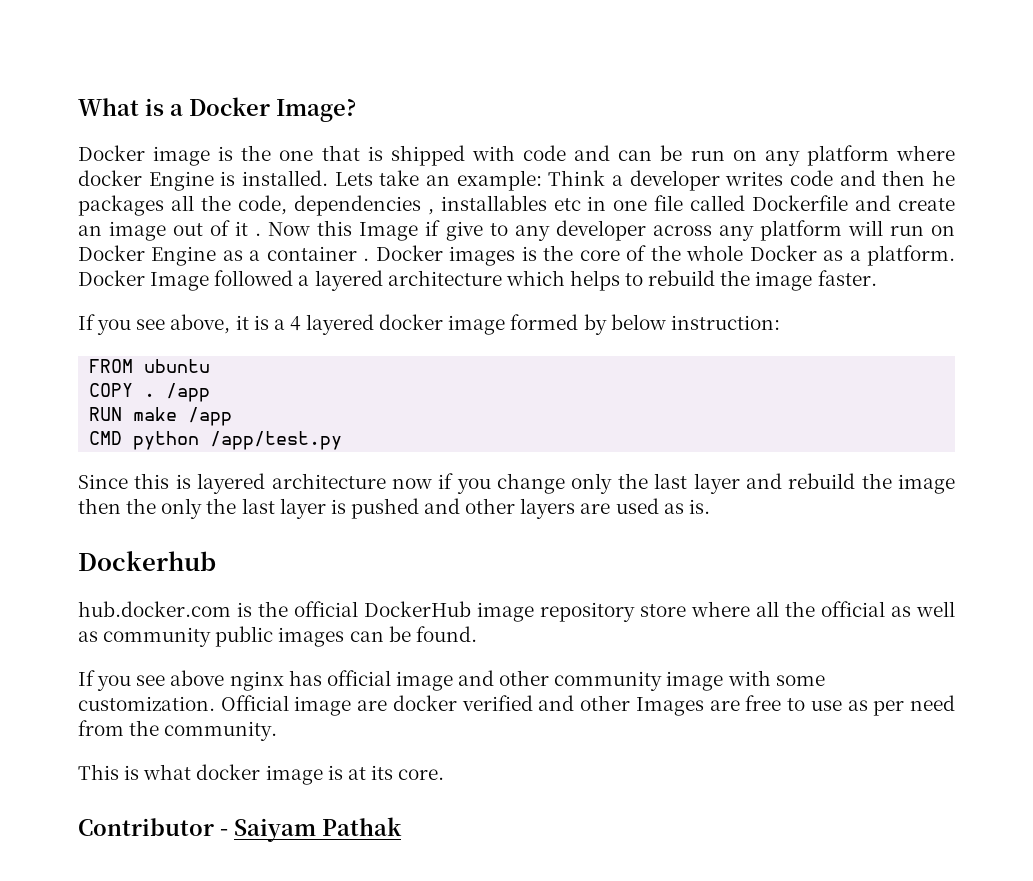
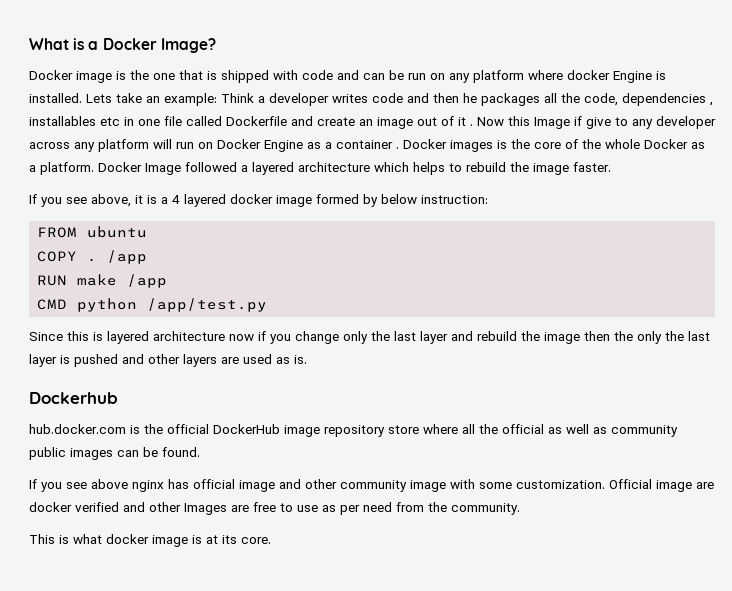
- Contributor - Saiyam Pathak

